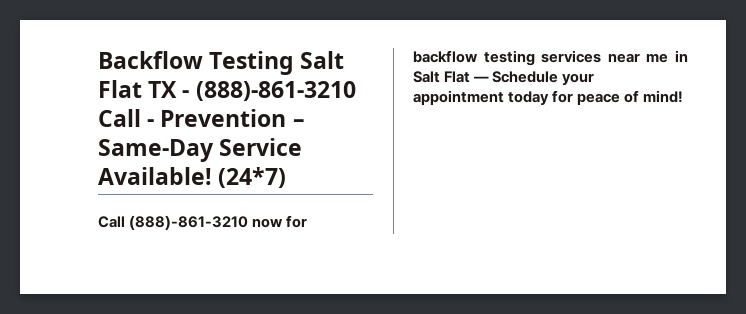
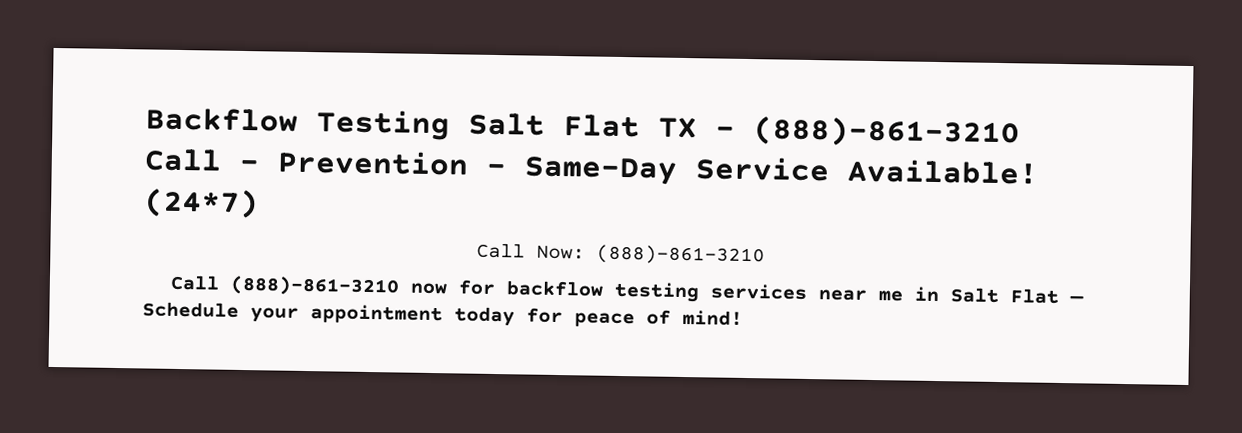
+ Call Now: (888)-861-3210

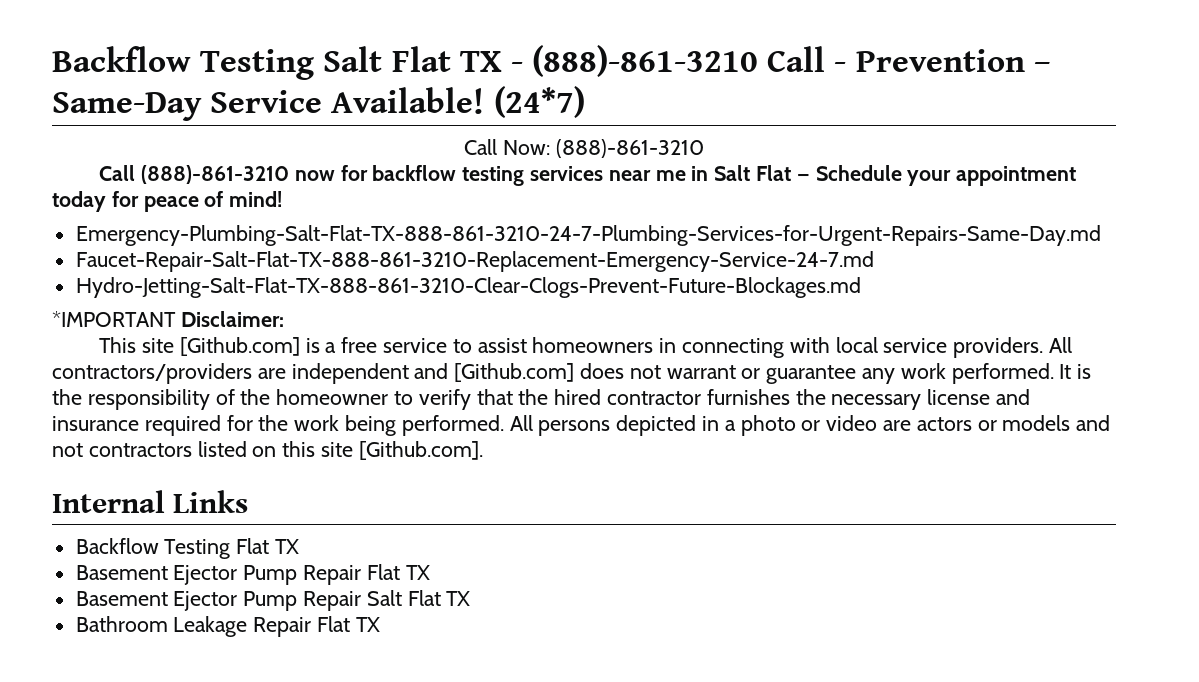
+ Emergency-Plumbing-Salt-Flat-TX-888-861-3210-24-7-Plumbing-Services-for-Urgent-Repairs-Same-Day.md
+ Faucet-Repair-Salt-Flat-TX-888-861-3210-Replacement-Emergency-Service-24-7.md
+ Hydro-Jetting-Salt-Flat-TX-888-861-3210-Clear-Clogs-Prevent-Future-Blockages.md
+ *IMPORTANT Disclaimer:
+ This site [Github.com] is a free service to assist homeowners in connecting with local service providers. All contractors/providers are independent and [Github.com] does not warrant or guarantee any work performed. It is the responsibility of the homeowner to verify that the hired contractor furnishes the necessary license and insurance required for the work being performed. All persons depicted in a photo or video are actors or models and not contractors listed on this site [Github.com].
+ Internal Links
+ Backflow Testing Flat TX
+ Basement Ejector Pump Repair Flat TX
+ Basement Ejector Pump Repair Salt Flat TX
+ Bathroom Leakage Repair Flat TX

